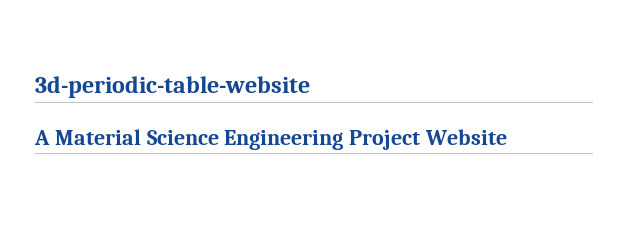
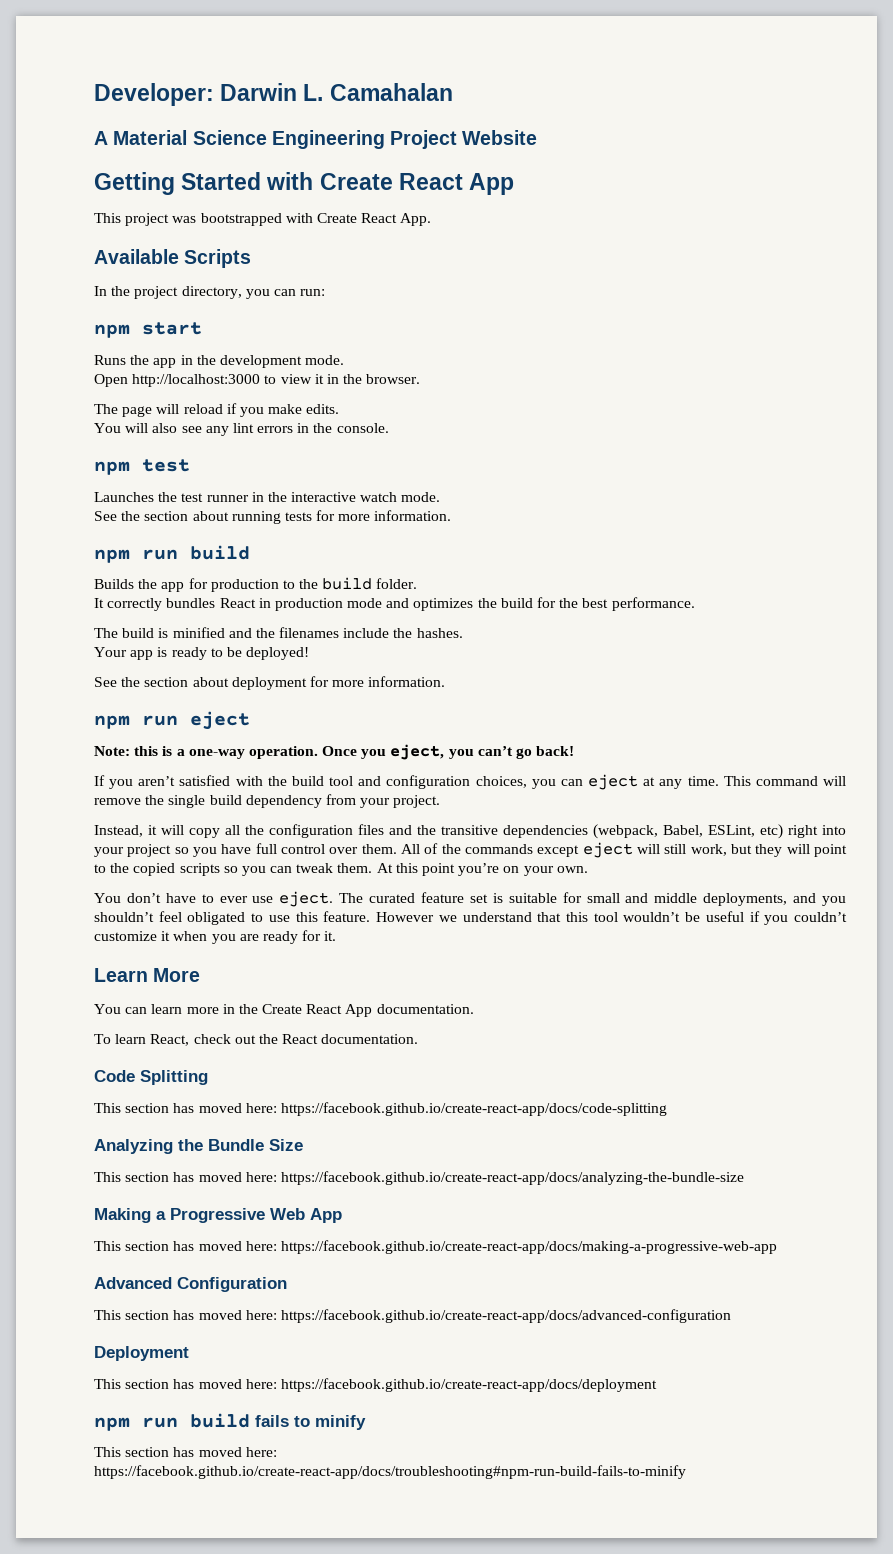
- 3d-periodic-table-website
+ Developer: Darwin L. Camahalan
+ Getting Started with Create React App
+ This project was bootstrapped with Create React App.
+ Available Scripts
+ In the project directory, you can run:
+ npm start
+ Runs the app in the development mode.
+ Open http://localhost:3000 to view it in the browser.
+ The page will reload if you make edits.
+ You will also see any lint errors in the console.
+ npm test
+ Launches the test runner in the interactive watch mode.
+ See the section about running tests for more information.
+ npm run build
+ Builds the app for production to the build folder.
+ It correctly bundles React in production mode and optimizes the build for the best performance.
+ The build is minified and the filenames include the hashes.
+ Your app is ready to be deployed!
+ See the section about deployment for more information.
+ npm run eject
+ Note: this is a one-way operation. Once you eject, you can’t go back!
+ If you aren’t satisfied with the build tool and configuration choices, you can eject at any time. This command will remove the single build dependency from your project.
+ Instead, it will copy all the configuration files and the transitive dependencies (webpack, Babel, ESLint, etc) right into your project so you have full control over them. All of the commands except eject will still work, but they will point to the copied scripts so you can tweak them. At this point you’re on your own.
+ You don’t have to ever use eject. The curated feature set is suitable for small and middle deployments, and you shouldn’t feel obligated to use this feature. However we understand that this tool wouldn’t be useful if you couldn’t customize it when you are ready for it.
+ Learn More
+ You can learn more in the Create React App documentation.
+ To learn React, check out the React documentation.
+ Code Splitting
+ This section has moved here: https://facebook.github.io/create-react-app/docs/code-splitting
+ Analyzing the Bundle Size
+ This section has moved here: https://facebook.github.io/create-react-app/docs/analyzing-the-bundle-size
+ Making a Progressive Web App
+ This section has moved here: https://facebook.github.io/create-react-app/docs/making-a-progressive-web-app
+ Advanced Configuration
+ This section has moved here: https://facebook.github.io/create-react-app/docs/advanced-configuration
+ Deployment
+ This section has moved here: https://facebook.github.io/create-react-app/docs/deployment
+ npm run build fails to minify
+ This section has moved here: https://facebook.github.io/create-react-app/docs/troubleshooting#npm-run-build-fails-to-minify

